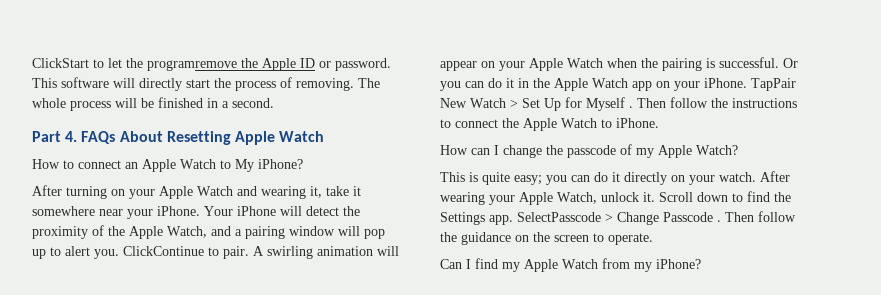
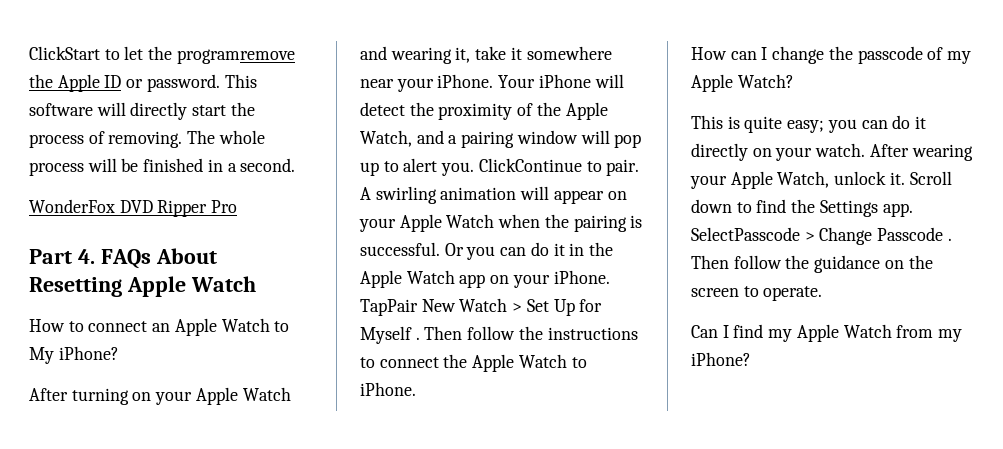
+ WonderFox DVD Ripper Pro

